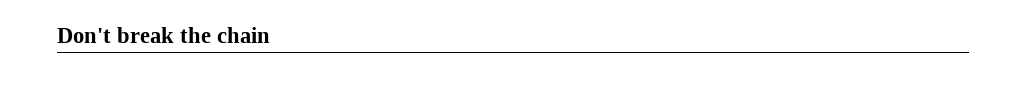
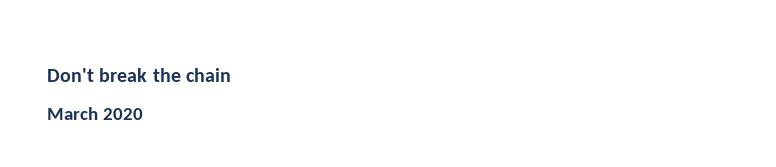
+ March 2020

